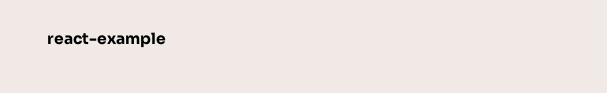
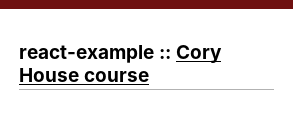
- react-example
+ react-example :: Cory House course

